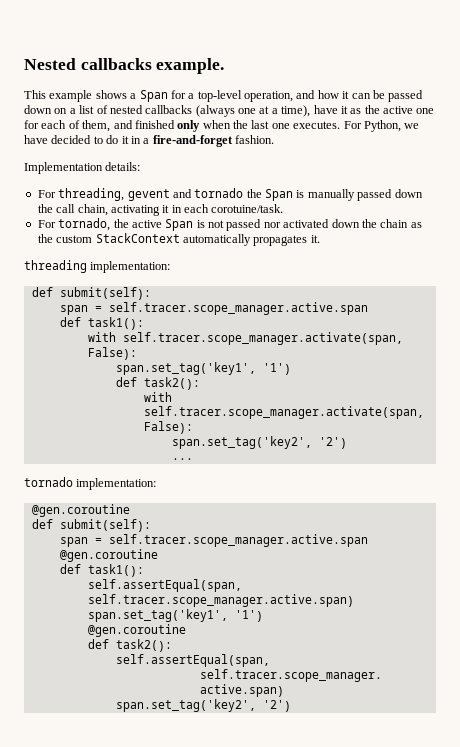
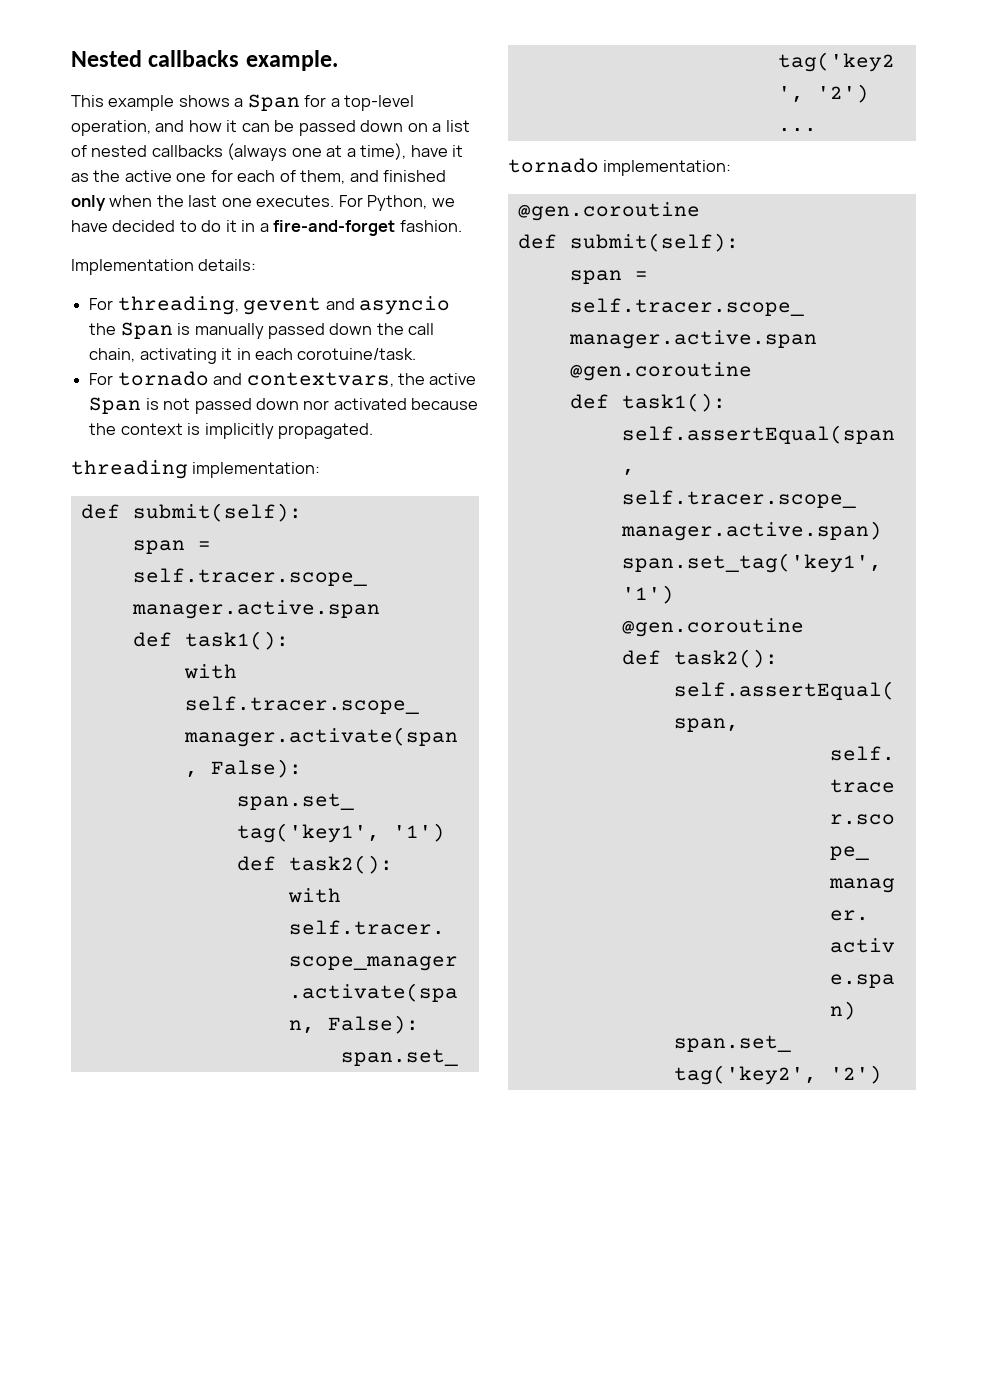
- For threading, gevent and tornado the Span is manually passed down the call chain, activating it in each corotuine/task.
+ For threading, gevent and asyncio the Span is manually passed down the call chain, activating it in each corotuine/task.
- For tornado, the active Span is not passed nor activated down the chain as the custom StackContext automatically propagates it.
+ For tornado and contextvars, the active Span is not passed down nor activated because the context is implicitly propagated.

